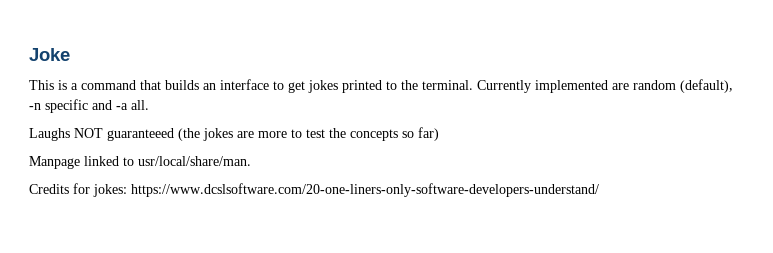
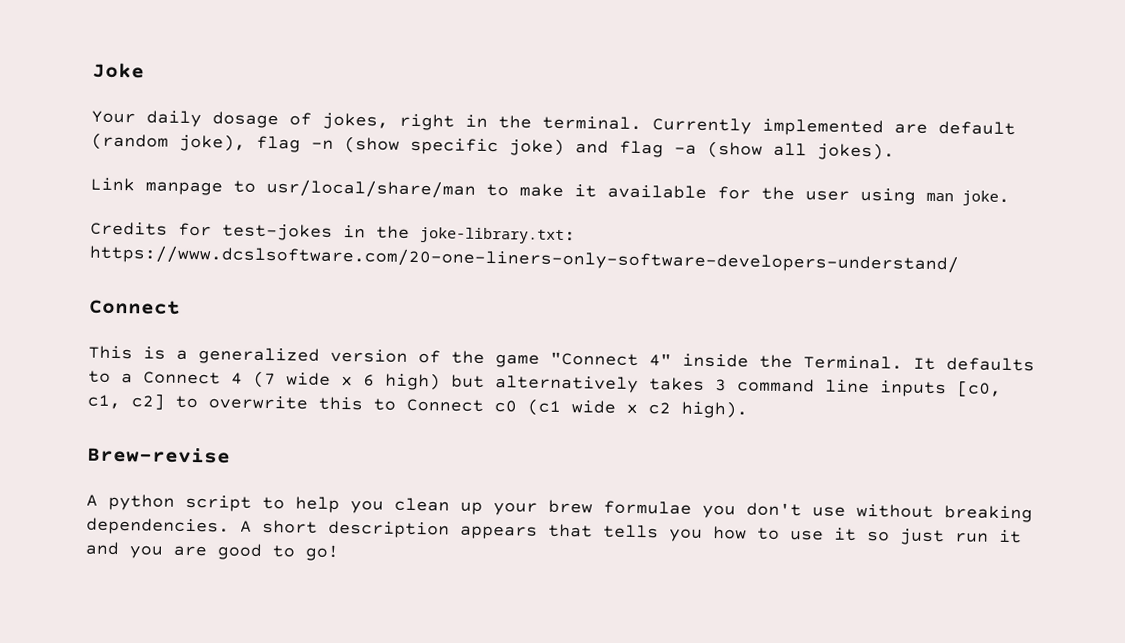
- This is a command that builds an interface to get jokes printed to the terminal.
+ Your daily dosage of jokes, right in the terminal.
- Currently implemented are random (default), -n specific and -a all.
- Laughs NOT guaranteeed (the jokes are more to test the concepts so far)
- Manpage linked to usr/local/share/man.
- Credits for jokes: https://www.dcslsoftware.com/20-one-liners-only-software-developers-understand/
+ Currently implemented are default (random joke), flag -n (show specific joke) and flag -a (show all jokes).
+ Link manpage to usr/local/share/man to make it available for the user using man joke.
+ Credits for test-jokes in the joke-library.txt: https://www.dcslsoftware.com/20-one-liners-only-software-developers-understand/
+ Connect
+ This is a generalized version of the game "Connect 4" inside the Terminal. It defaults to a Connect 4 (7 wide x 6 high) but alternatively takes 3 command line inputs [c0, c1, c2] to overwrite this to Connect c0 (c1 wide x c2 high).
+ Brew-revise
+ A python script to help you clean up your brew formulae you don't use without breaking dependencies. A short description appears that tells you how to use it so just run it and you are good to go!

